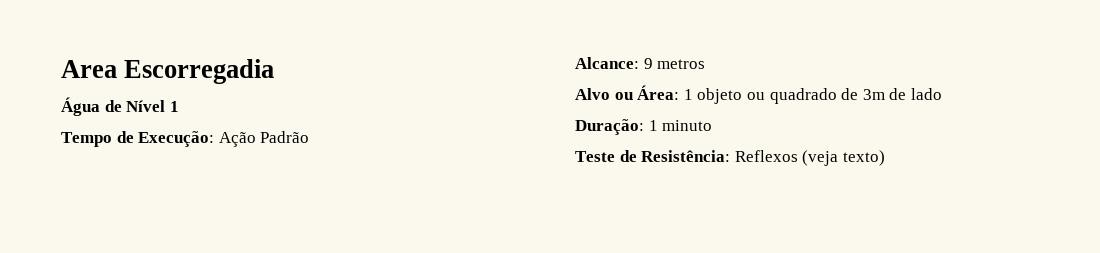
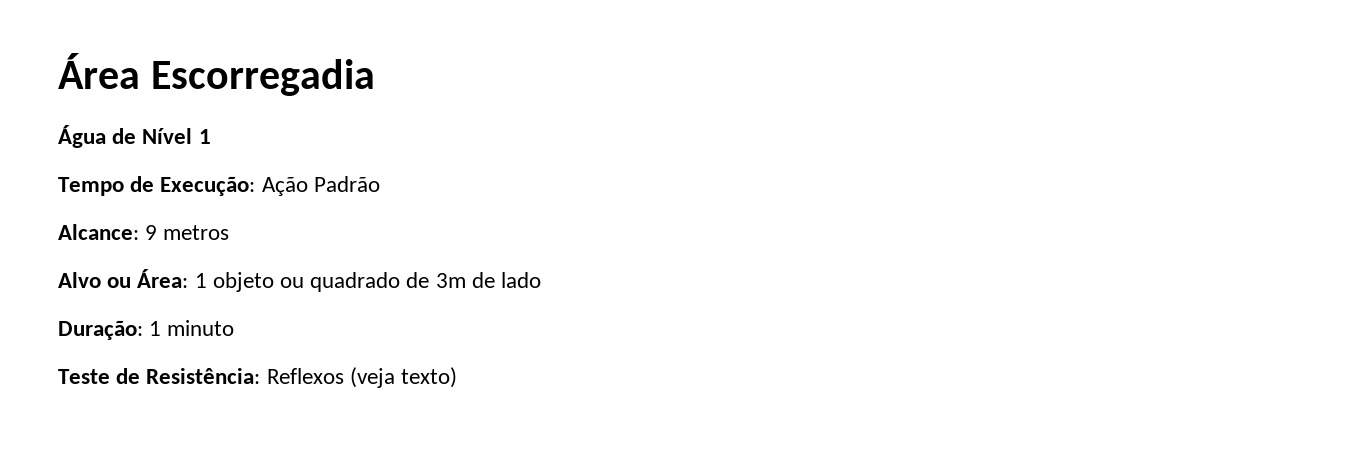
- Area Escorregadia
+ Área Escorregadia

